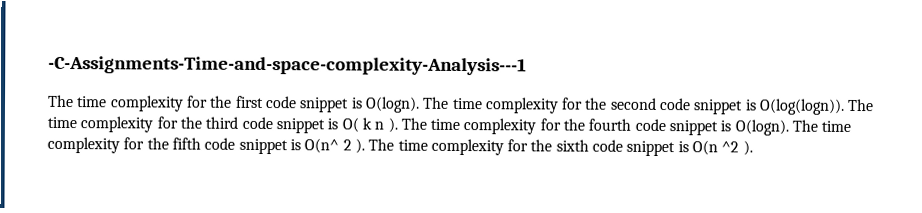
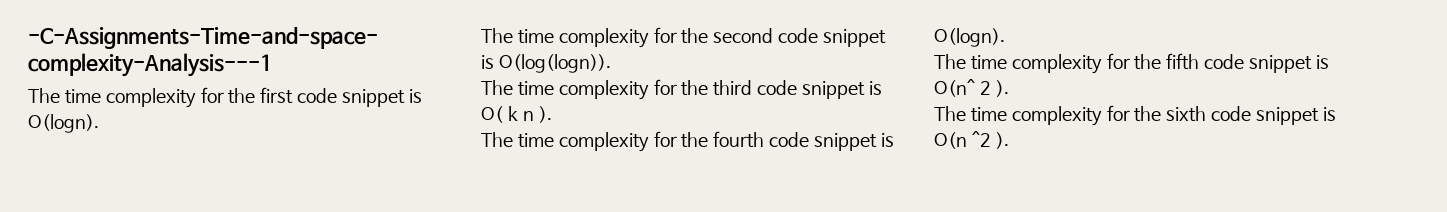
- The time complexity for the first code snippet is O(logn). The time complexity for the second code snippet is O(log(logn)). The time complexity for the third code snippet is O( k n ). The time complexity for the fourth code snippet is O(logn). The time complexity for the fifth code snippet is O(n^ 2 ). The time complexity for the sixth code snippet is O(n ^2 ).
+ The time complexity for the first code snippet is O(logn).
+ The time complexity for the second code snippet is O(log(logn)).
+ The time complexity for the third code snippet is O( k n ).
+ The time complexity for the fourth code snippet is O(logn).
+ The time complexity for the fifth code snippet is O(n^ 2 ).
+ The time complexity for the sixth code snippet is O(n ^2 ).

